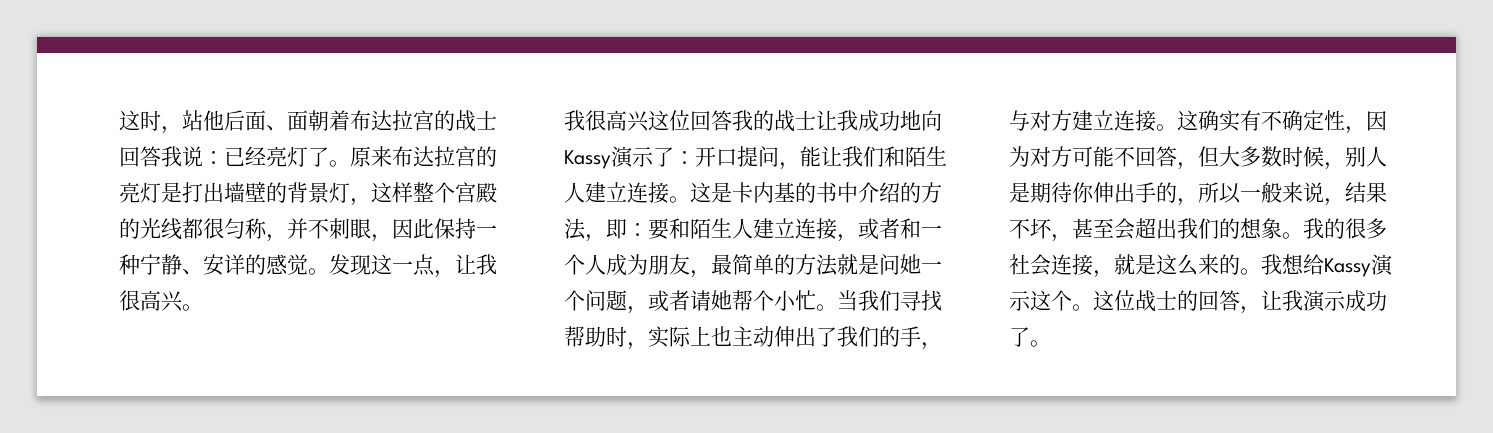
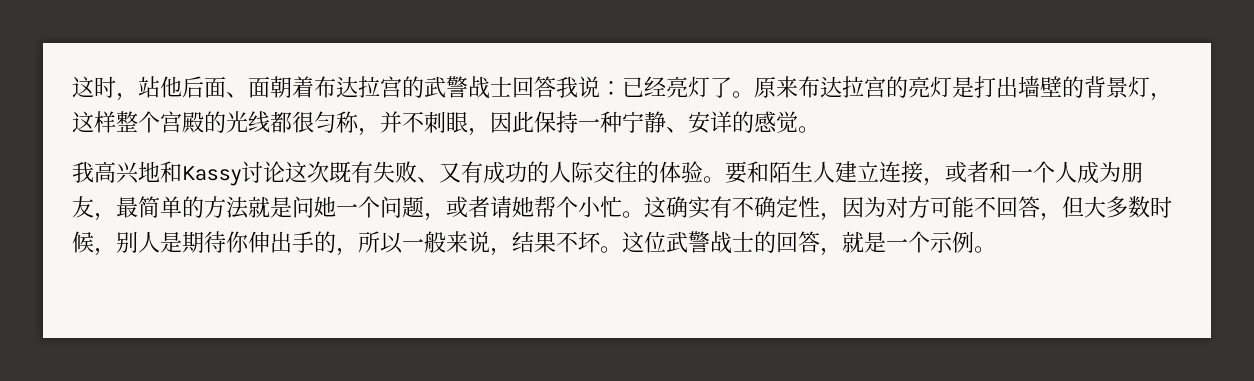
- 这时，站他后面、面朝着布达拉宫的战士回答我说：已经亮灯了。
+ 这时，站他后面、面朝着布达拉宫的武警战士回答我说：已经亮灯了。
- 原来布达拉宫的亮灯是打出墙壁的背景灯，这样整个宫殿的光线都很匀称，并不刺眼，因此保持一种宁静、安详的感觉。发现这一点，让我很高兴。
- 我很高兴这位回答我的战士让我成功地向Kassy演示了：开口提问，能让我们和陌生人建立连接。这是卡内基的书中介绍的方法，即：要和陌生人建立连接，或者和一个人成为朋友，最简单的方法就是问她一个问题，或者请她帮个小忙。
+ 原来布达拉宫的亮灯是打出墙壁的背景灯，这样整个宫殿的光线都很匀称，并不刺眼，因此保持一种宁静、安详的感觉。
+ 我高兴地和Kassy讨论这次既有失败、又有成功的人际交往的体验。要和陌生人建立连接，或者和一个人成为朋友，最简单的方法就是问她一个问题，或者请她帮个小忙。
- 当我们寻找帮助时，实际上也主动伸出了我们的手，与对方建立连接。
- 这确实有不确定性，因为对方可能不回答，但大多数时候，别人是期待你伸出手的，所以一般来说，结果不坏，甚至会超出我们的想象。我的很多社会连接，就是这么来的。我想给Kassy演示这个。这位战士的回答，让我演示成功了。
+ 这确实有不确定性，因为对方可能不回答，但大多数时候，别人是期待你伸出手的，所以一般来说，结果不坏。这位武警战士的回答，就是一个示例。

